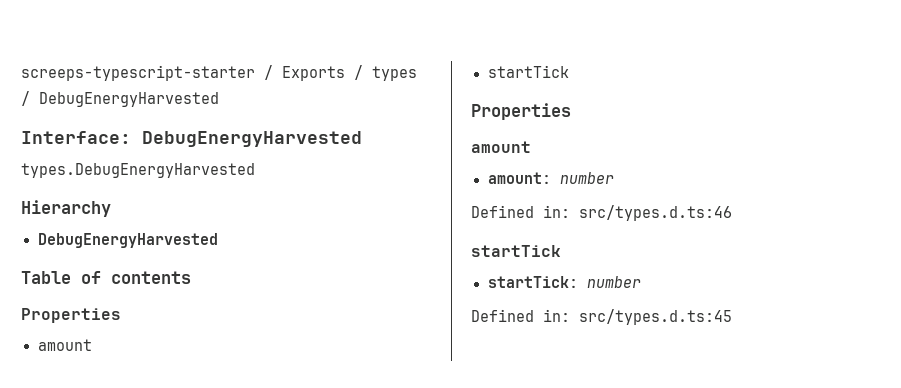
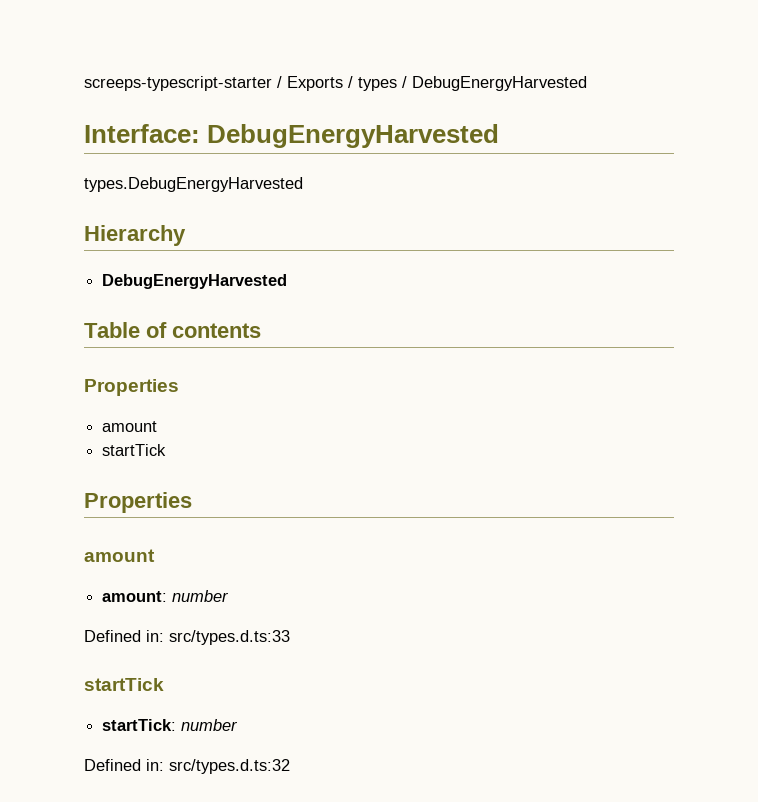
- Defined in: src/types.d.ts:46
+ Defined in: src/types.d.ts:33
- Defined in: src/types.d.ts:45
+ Defined in: src/types.d.ts:32

